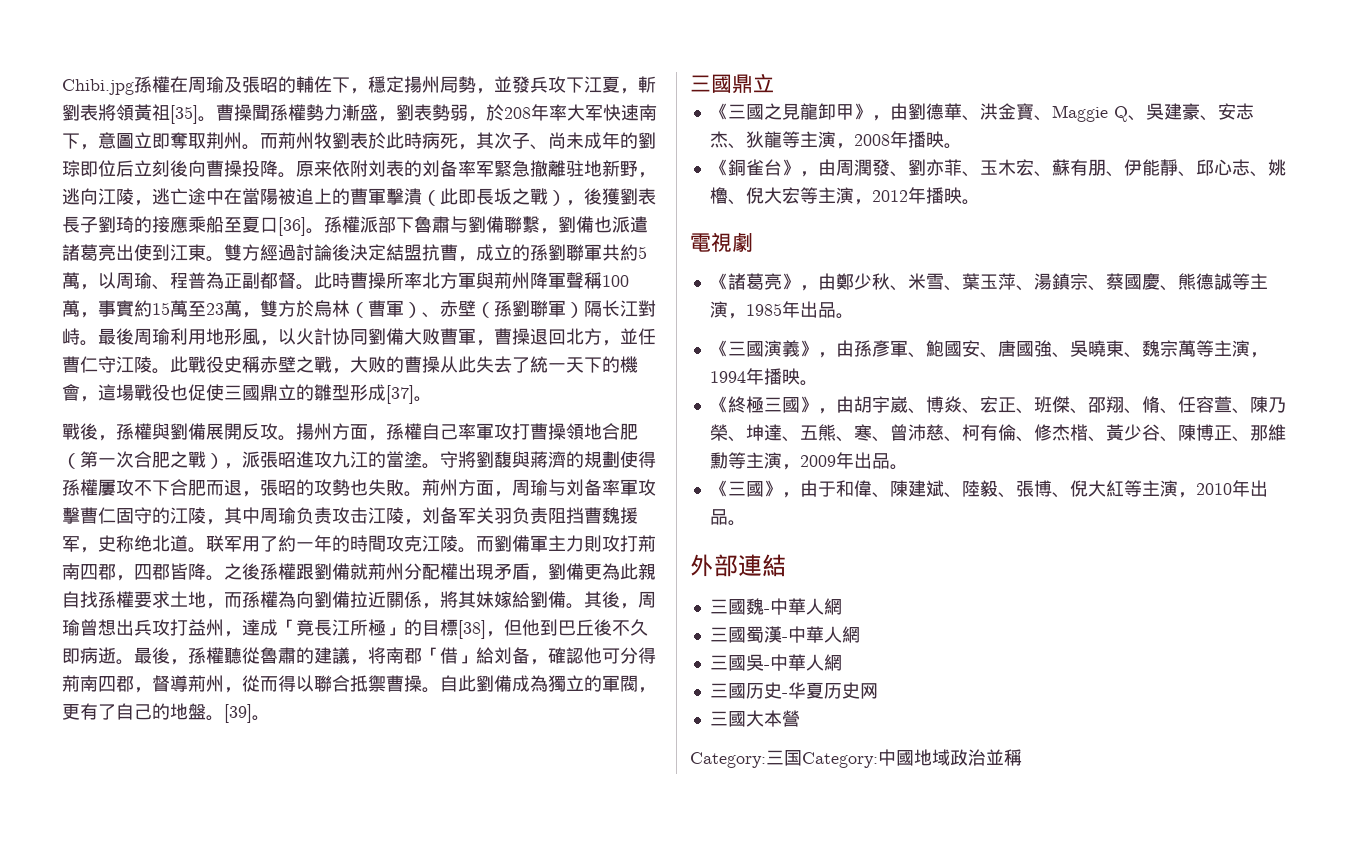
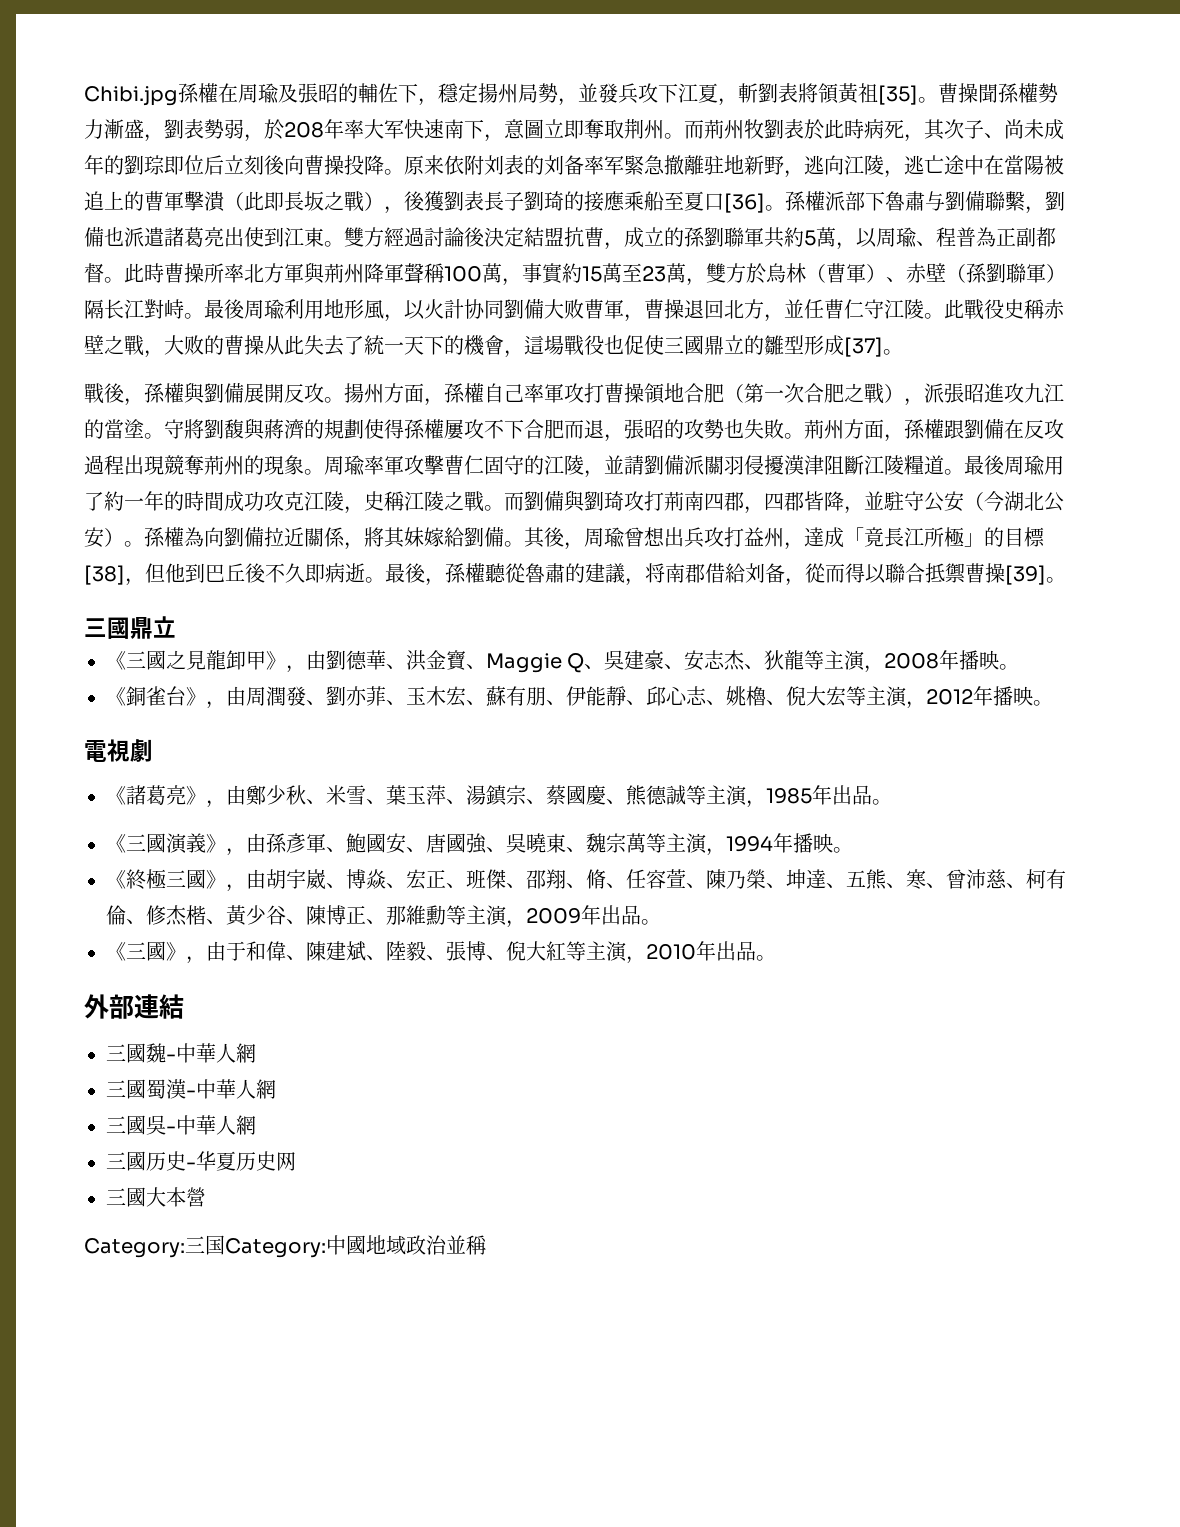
- 荊州方面，周瑜与刘备率軍攻擊曹仁固守的江陵，其中周瑜负责攻击江陵，刘备军关羽负责阻挡曹魏援军，史称绝北道。联军用了約一年的時間攻克江陵。而劉備軍主力則攻打荊南四郡，四郡皆降。之後孫權跟劉備就荊州分配權出現矛盾，劉備更為此親自找孫權要求土地，而孫權為向劉備拉近關係，將其妹嫁給劉備。
+ 荊州方面，孫權跟劉備在反攻過程出現競奪荊州的現象。周瑜率軍攻擊曹仁固守的江陵，並請劉備派關羽侵擾漢津阻斷江陵糧道。最後周瑜用了約一年的時間成功攻克江陵，史稱江陵之戰。而劉備與劉琦攻打荊南四郡，四郡皆降，並駐守公安（今湖北公安）。孫權為向劉備拉近關係，將其妹嫁給劉備。
- 最後，孫權聽從魯肅的建議，将南郡「借」給刘备，確認他可分得荊南四郡，督導荊州，從而得以聯合抵禦曹操。自此劉備成為獨立的軍閥，更有了自己的地盤。[39]。
+ 最後，孫權聽從魯肅的建議，将南郡借給刘备，從而得以聯合抵禦曹操[39]。

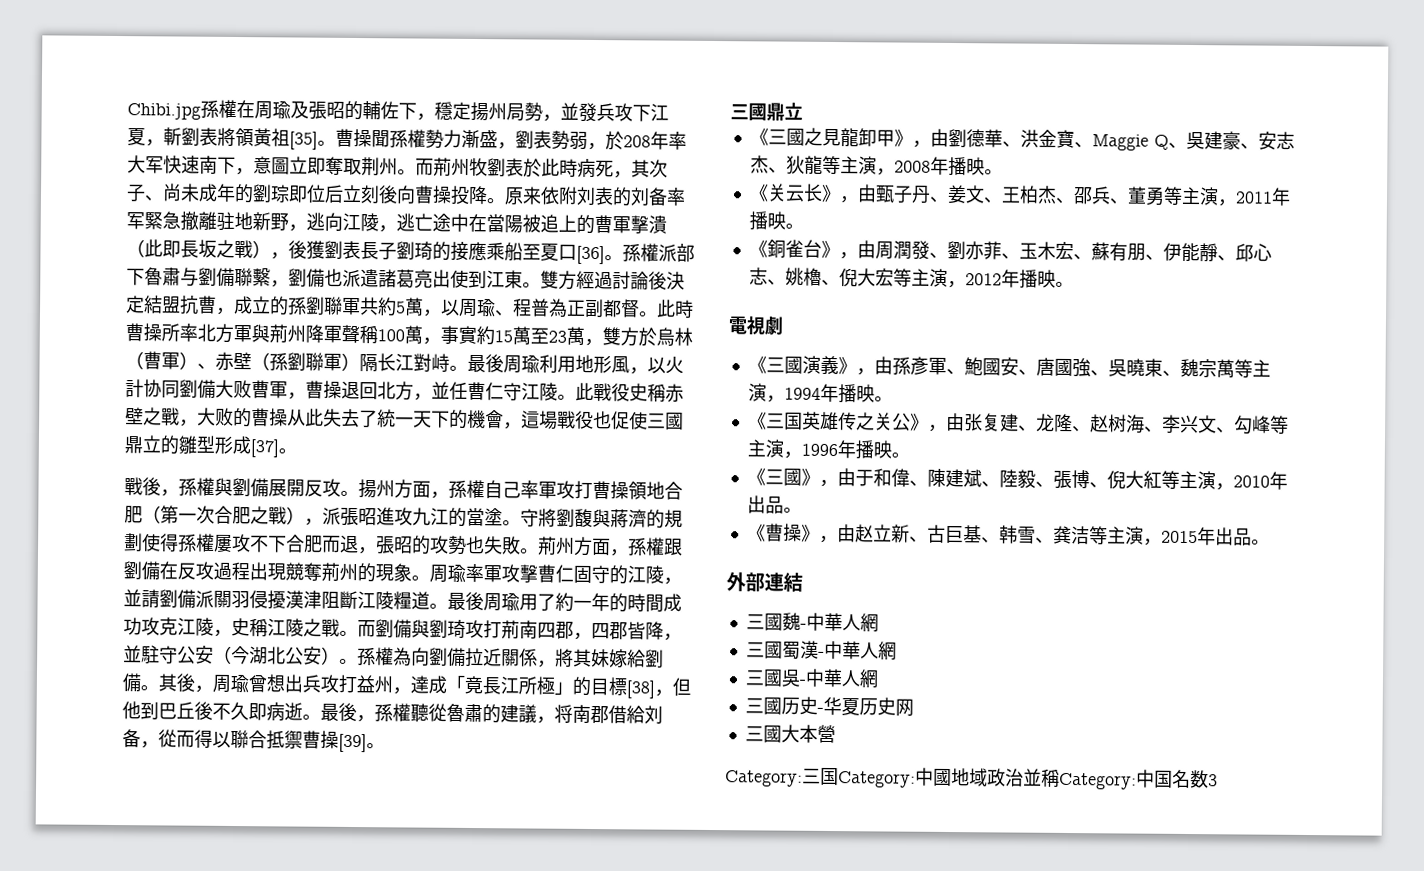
+ 《关云长》，由甄子丹、姜文、王柏杰、邵兵、董勇等主演，2011年播映。
- 《諸葛亮》，由鄭少秋、米雪、葉玉萍、湯鎮宗、蔡國慶、熊德誠等主演，1985年出品。
- 《終極三國》，由胡宇崴、博焱、宏正、班傑、邵翔、脩、任容萱、陳乃榮、坤達、五熊、寒、曾沛慈、柯有倫、修杰楷、黃少谷、陳博正、那維勳等主演，2009年出品。
+ 《三国英雄传之关公》，由张复建、龙隆、赵树海、李兴文、勾峰等主演，1996年播映。
+ 《曹操》，由赵立新、古巨基、韩雪、龚洁等主演，2015年出品。
- Category:三国Category:中國地域政治並稱
+ Category:三国Category:中國地域政治並稱Category:中国名数3

